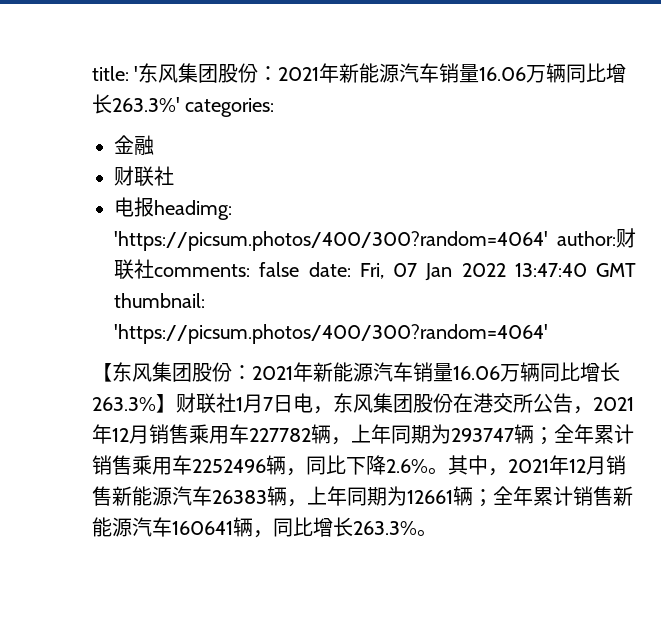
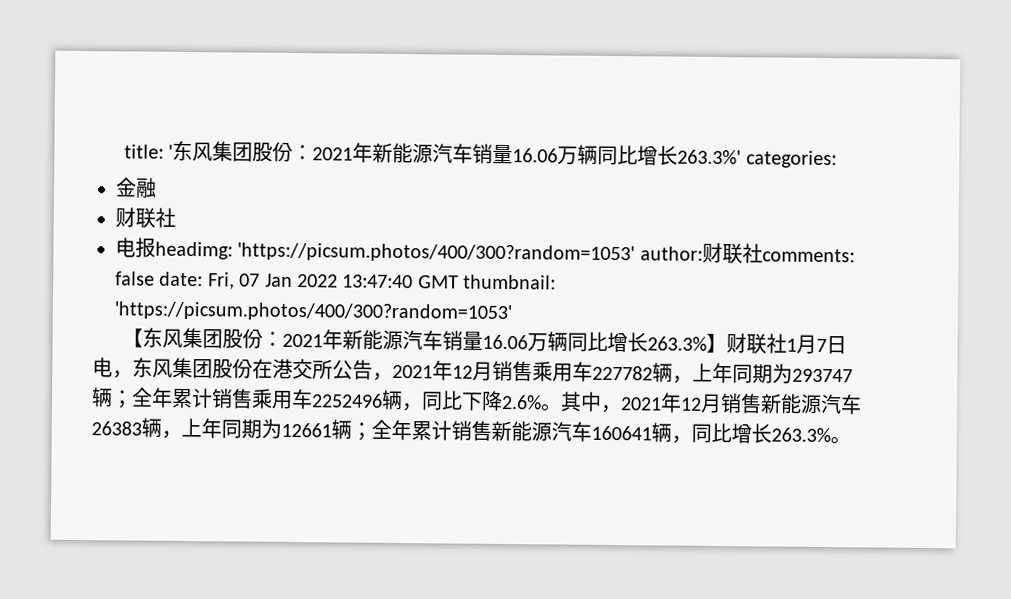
- 电报headimg: 'https://picsum.photos/400/300?random=4064' author:财联社comments: false date: Fri, 07 Jan 2022 13:47:40 GMT thumbnail: 'https://picsum.photos/400/300?random=4064'
+ 电报headimg: 'https://picsum.photos/400/300?random=1053' author:财联社comments: false date: Fri, 07 Jan 2022 13:47:40 GMT thumbnail: 'https://picsum.photos/400/300?random=1053'

